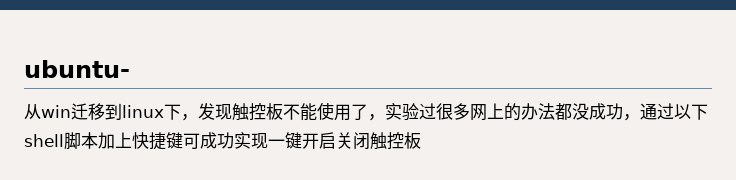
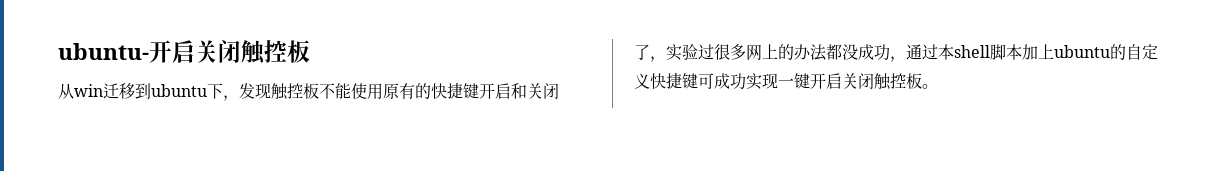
- ubuntu-
+ ubuntu-开启关闭触控板
- 从win迁移到linux下，发现触控板不能使用了，实验过很多网上的办法都没成功，通过以下shell脚本加上快捷键可成功实现一键开启关闭触控板
+ 从win迁移到ubuntu下，发现触控板不能使用原有的快捷键开启和关闭了，实验过很多网上的办法都没成功，通过本shell脚本加上ubuntu的自定义快捷键可成功实现一键开启关闭触控板。

